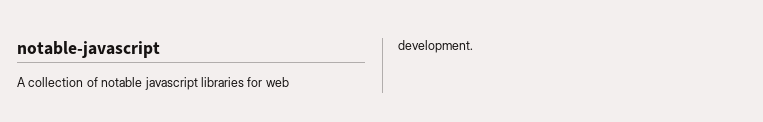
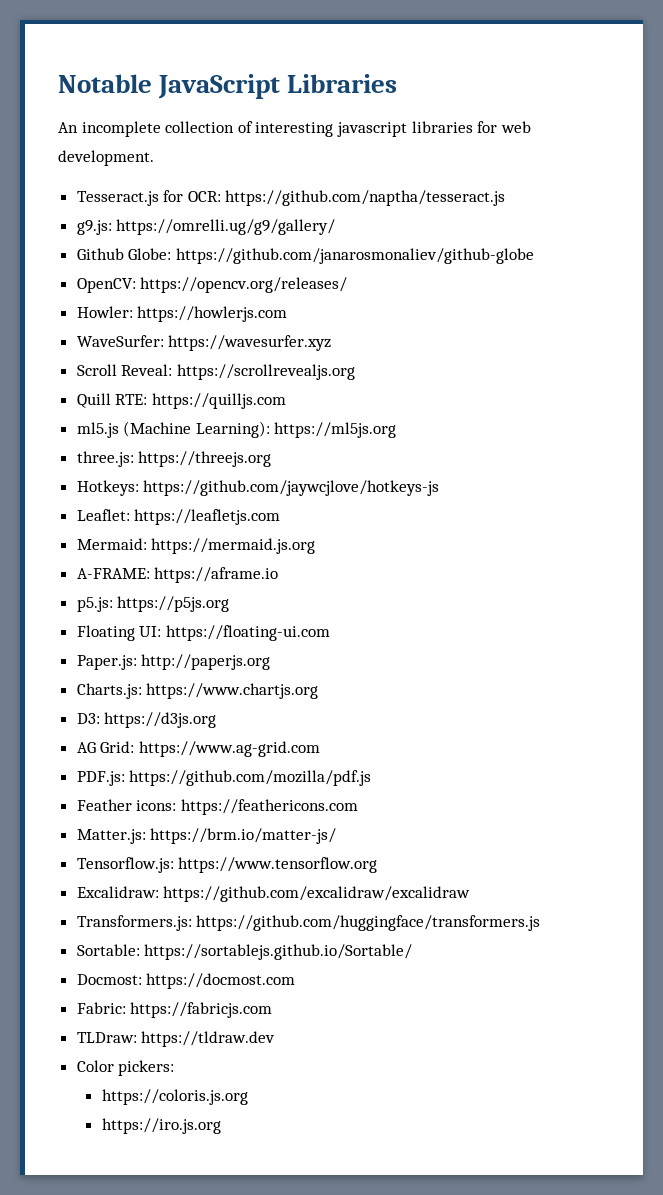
- notable-javascript
- A collection of notable javascript libraries for web development.
+ Notable JavaScript Libraries
+ An incomplete collection of interesting javascript libraries for web development.
+ Tesseract.js for OCR: https://github.com/naptha/tesseract.js
+ g9.js: https://omrelli.ug/g9/gallery/
+ Github Globe: https://github.com/janarosmonaliev/github-globe
+ OpenCV: https://opencv.org/releases/
+ Howler: https://howlerjs.com
+ WaveSurfer: https://wavesurfer.xyz
+ Scroll Reveal: https://scrollrevealjs.org
+ Quill RTE: https://quilljs.com
+ ml5.js (Machine Learning): https://ml5js.org
+ three.js: https://threejs.org
+ Hotkeys: https://github.com/jaywcjlove/hotkeys-js
+ Leaflet: https://leafletjs.com
+ Mermaid: https://mermaid.js.org
+ A-FRAME: https://aframe.io
+ p5.js: https://p5js.org
+ Floating UI: https://floating-ui.com
+ Paper.js: http://paperjs.org
+ Charts.js: https://www.chartjs.org
+ D3: https://d3js.org
+ AG Grid: https://www.ag-grid.com
+ PDF.js: https://github.com/mozilla/pdf.js
+ Feather icons: https://feathericons.com
+ Matter.js: https://brm.io/matter-js/
+ Tensorflow.js: https://www.tensorflow.org
+ Excalidraw: https://github.com/excalidraw/excalidraw
+ Transformers.js: https://github.com/huggingface/transformers.js
+ Sortable: https://sortablejs.github.io/Sortable/
+ Docmost: https://docmost.com
+ Fabric: https://fabricjs.com
+ TLDraw: https://tldraw.dev
+ Color pickers:
+ https://coloris.js.org
+ https://iro.js.org

